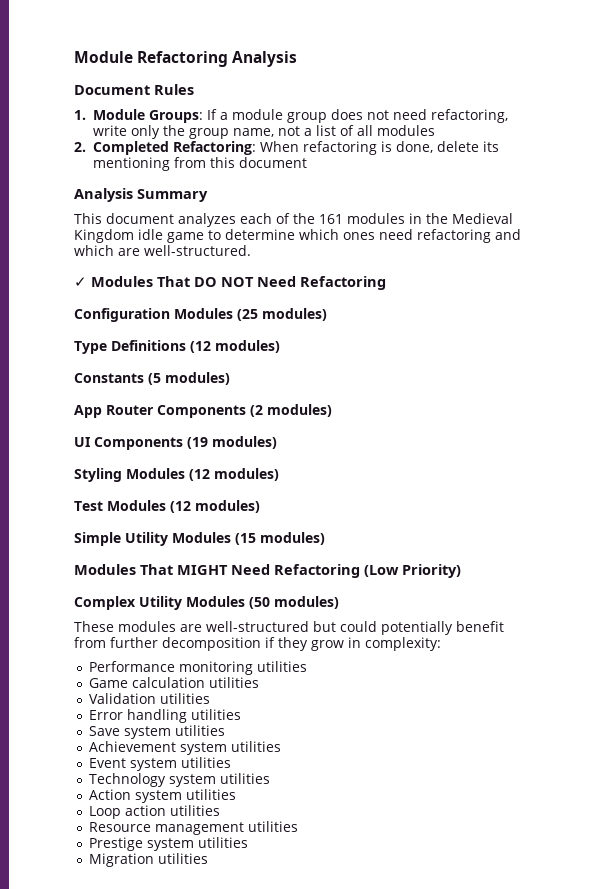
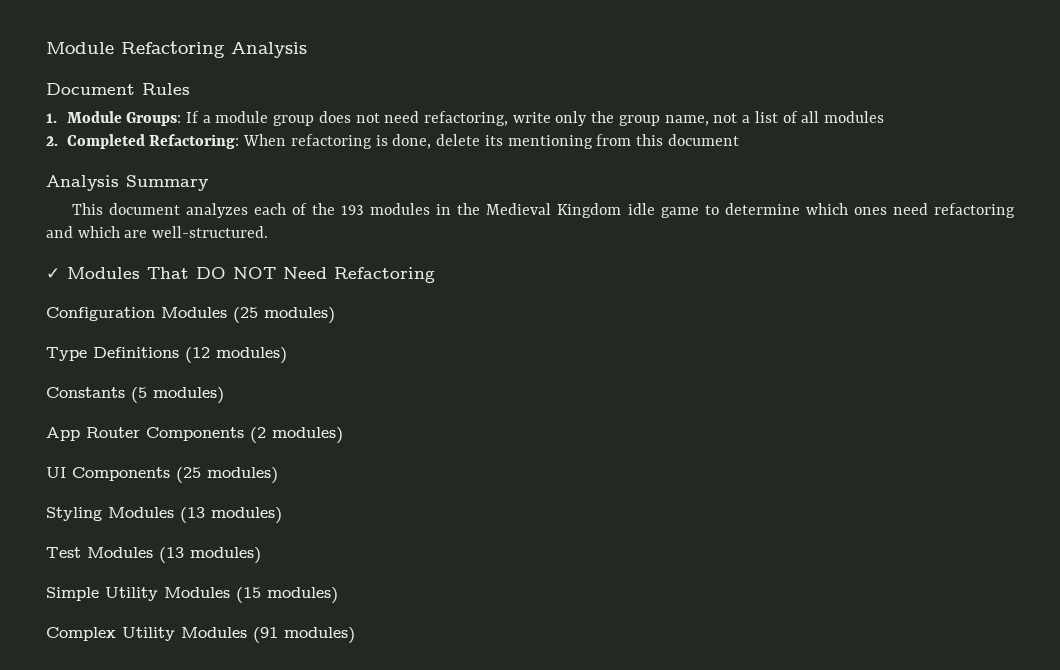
- This document analyzes each of the 161 modules in the Medieval Kingdom idle game to determine which ones need refactoring and which are well-structured.
+ This document analyzes each of the 193 modules in the Medieval Kingdom idle game to determine which ones need refactoring and which are well-structured.
- UI Components (19 modules)
+ UI Components (25 modules)
- Styling Modules (12 modules)
+ Styling Modules (13 modules)
- Test Modules (12 modules)
+ Test Modules (13 modules)
- Modules That MIGHT Need Refactoring (Low Priority)
- Complex Utility Modules (50 modules)
- These modules are well-structured but could potentially benefit from further decomposition if they grow in complexity:
- Performance monitoring utilities
- Game calculation utilities
- Validation utilities
- Error handling utilities
- Save system utilities
- Achievement system utilities
- Event system utilities
- Technology system utilities
- Action system utilities
- Loop action utilities
- Resource management utilities
- Prestige system utilities
- Migration utilities
+ Complex Utility Modules (91 modules)

